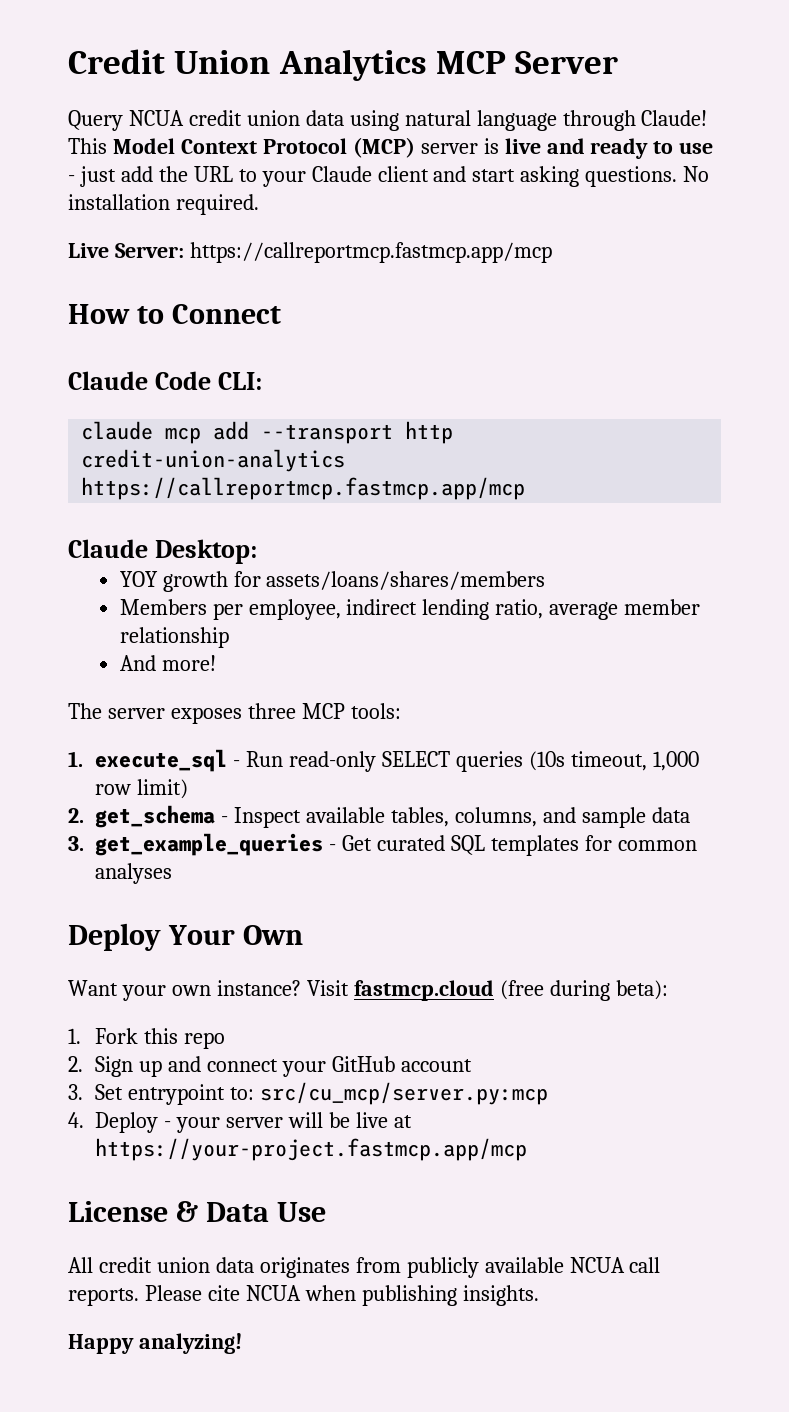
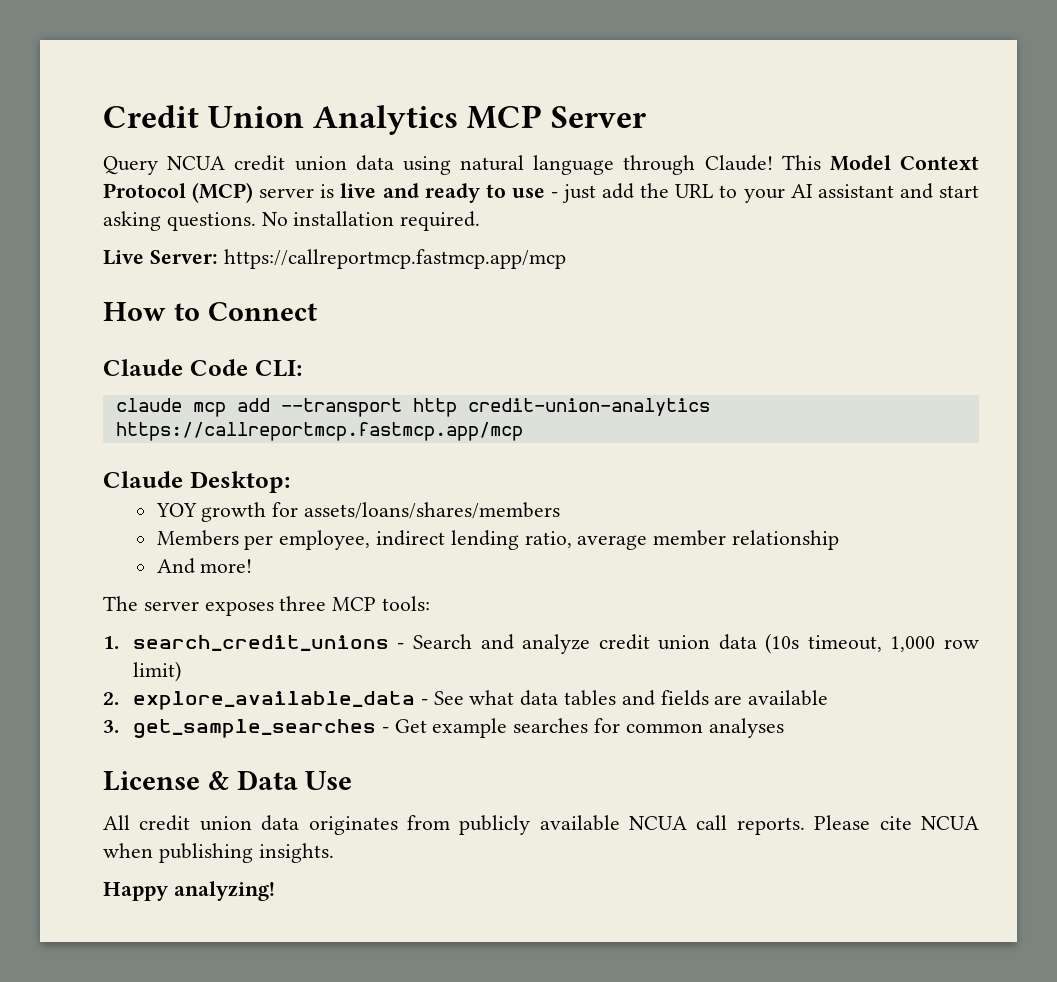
- This Model Context Protocol (MCP) server is live and ready to use - just add the URL to your Claude client and start asking questions.
+ This Model Context Protocol (MCP) server is live and ready to use - just add the URL to your AI assistant and start asking questions.
- 1. execute_sql - Run read-only SELECT queries (10s timeout, 1,000 row limit)
+ 1. search_credit_unions - Search and analyze credit union data (10s timeout, 1,000 row limit)
- 2. get_schema - Inspect available tables, columns, and sample data
- 3. get_example_queries - Get curated SQL templates for common analyses
+ 2. explore_available_data - See what data tables and fields are available
+ 3. get_sample_searches - Get example searches for common analyses
- Deploy Your Own
- Want your own instance? Visit fastmcp.cloud (free during beta):
- 1. Fork this repo
- 2. Sign up and connect your GitHub account
- 3. Set entrypoint to: src/cu_mcp/server.py:mcp
- 4. Deploy - your server will be live at https://your-project.fastmcp.app/mcp

